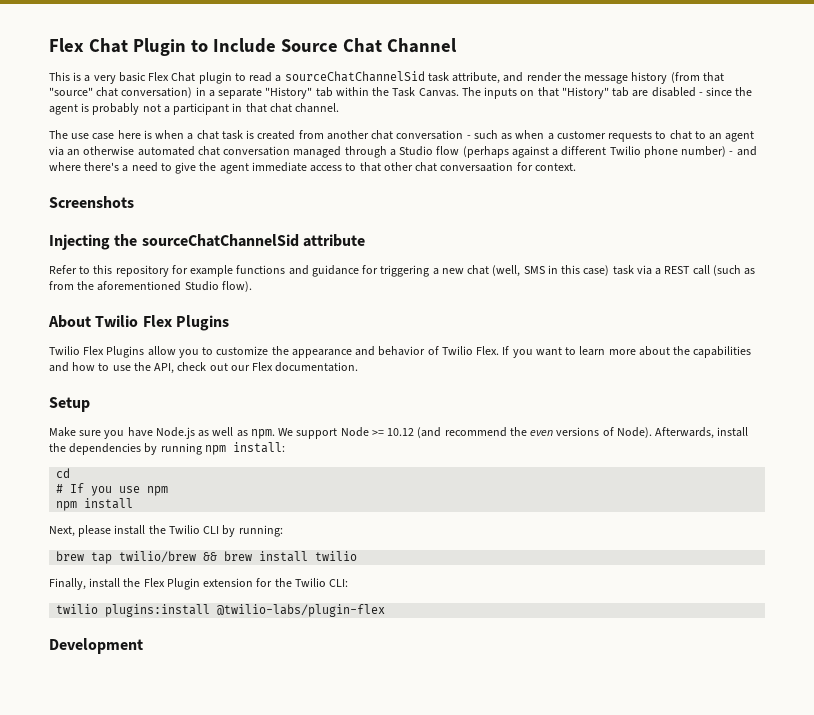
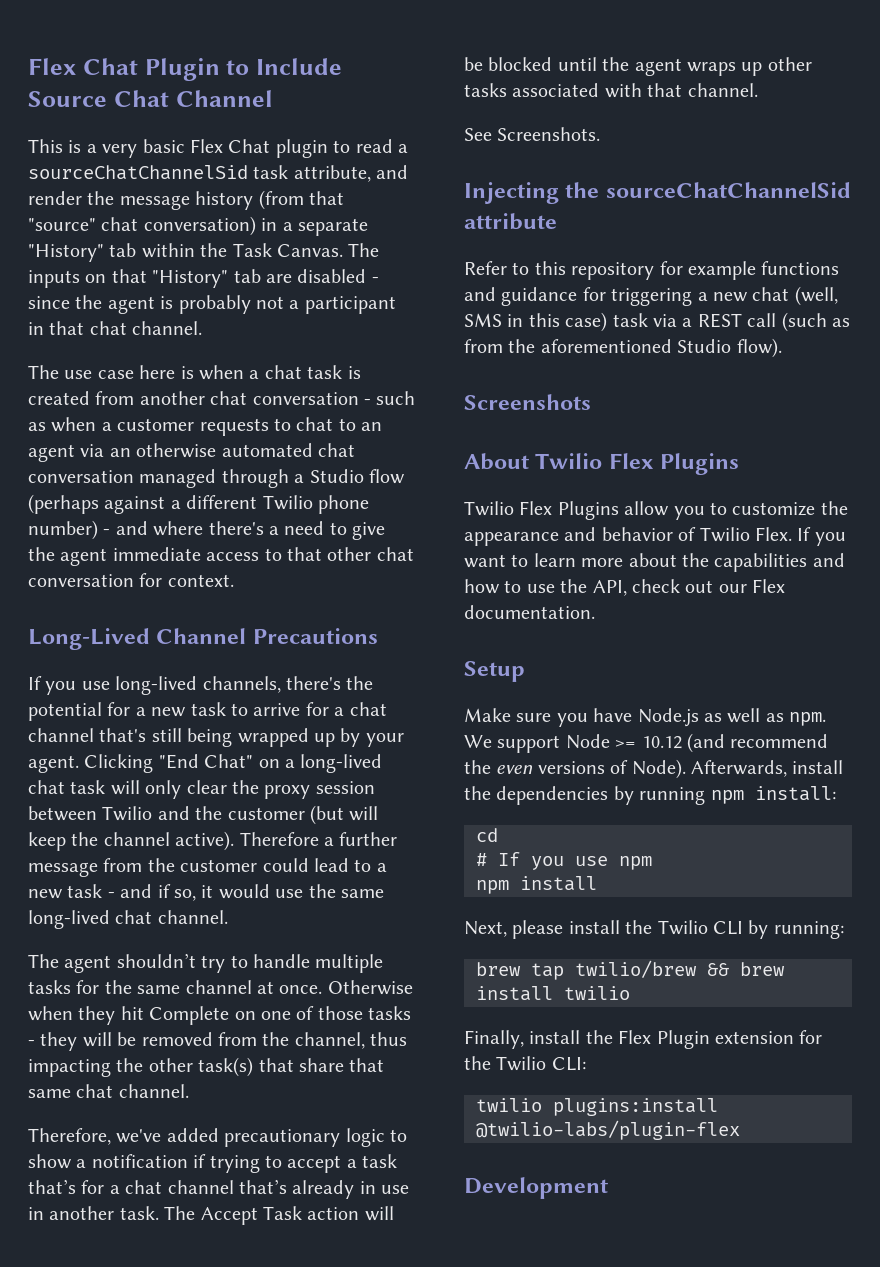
- The use case here is when a chat task is created from another chat conversation - such as when a customer requests to chat to an agent via an otherwise automated chat conversation managed through a Studio flow (perhaps against a different Twilio phone number) - and where there's a need to give the agent immediate access to that other chat conversaation for context.
+ The use case here is when a chat task is created from another chat conversation - such as when a customer requests to chat to an agent via an otherwise automated chat conversation managed through a Studio flow (perhaps against a different Twilio phone number) - and where there's a need to give the agent immediate access to that other chat conversation for context.
- Screenshots
+ Long-Lived Channel Precautions
+ If you use long-lived channels, there's the potential for a new task to arrive for a chat channel that's still being wrapped up by your agent. Clicking "End Chat" on a long-lived chat task will only clear the proxy session between Twilio and the customer (but will keep the channel active). Therefore a further message from the customer could lead to a new task - and if so, it would use the same long-lived chat channel.
+ The agent shouldn’t try to handle multiple tasks for the same channel at once. Otherwise when they hit Complete on one of those tasks - they will be removed from the channel, thus impacting the other task(s) that share that same chat channel.
+ Therefore, we've added precautionary logic to show a notification if trying to accept a task that’s for a chat channel that’s already in use in another task. The Accept Task action will be blocked until the agent wraps up other tasks associated with that channel.
+ See Screenshots.
+ Screenshots

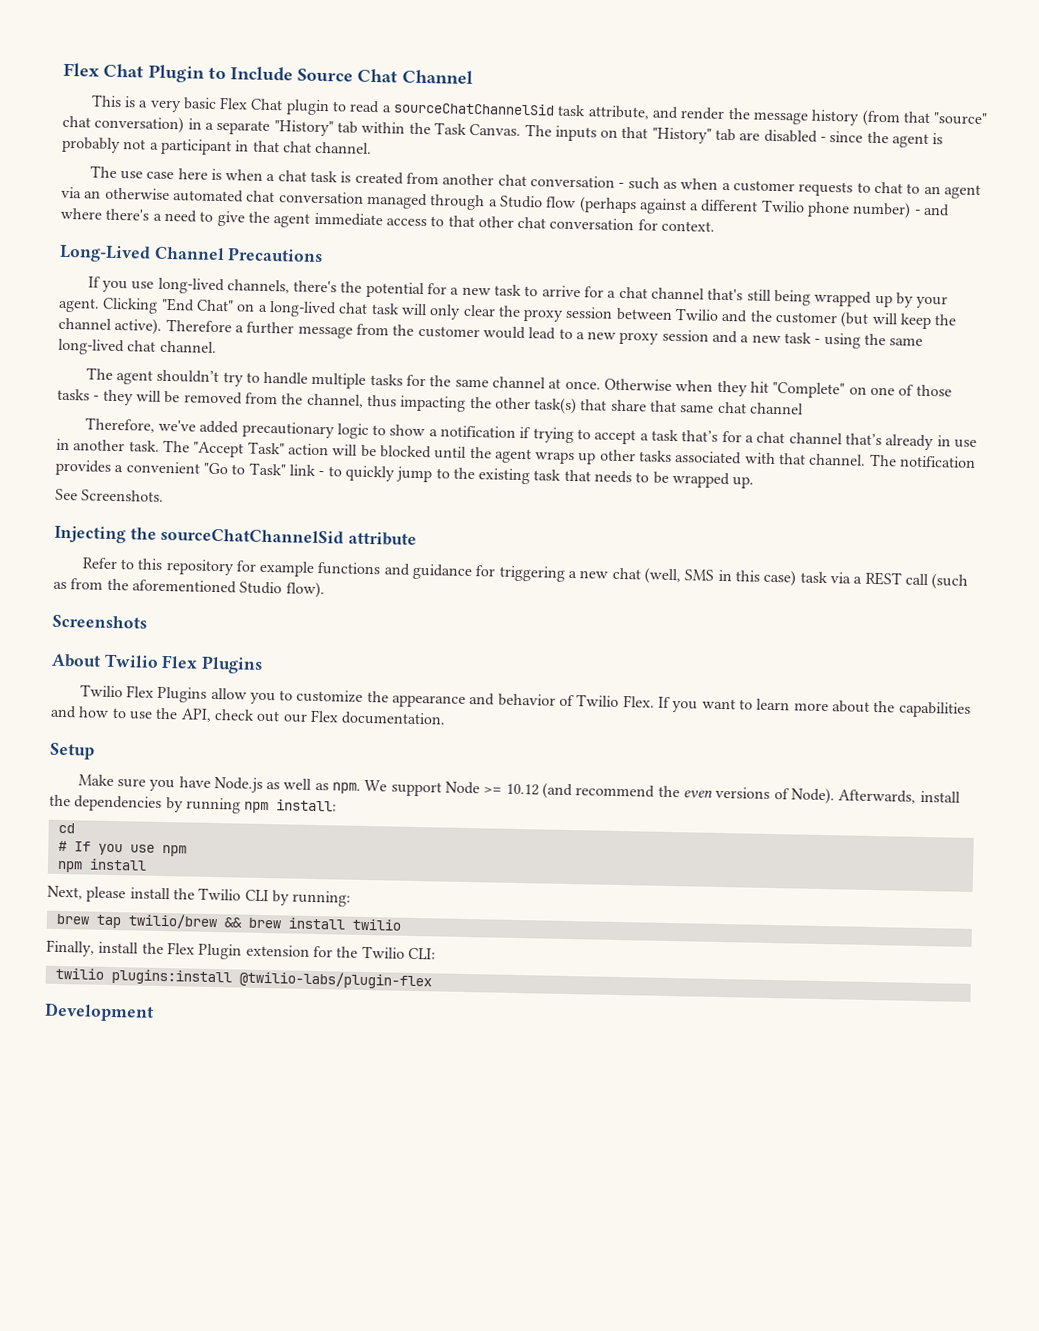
- Therefore a further message from the customer could lead to a new task - and if so, it would use the same long-lived chat channel.
+ Therefore a further message from the customer would lead to a new proxy session and a new task - using the same long-lived chat channel.
- Otherwise when they hit Complete on one of those tasks - they will be removed from the channel, thus impacting the other task(s) that share that same chat channel.
+ Otherwise when they hit "Complete" on one of those tasks - they will be removed from the channel, thus impacting the other task(s) that share that same chat channel
- The Accept Task action will be blocked until the agent wraps up other tasks associated with that channel.
+ The "Accept Task" action will be blocked until the agent wraps up other tasks associated with that channel. The notification provides a convenient "Go to Task" link - to quickly jump to the existing task that needs to be wrapped up.

